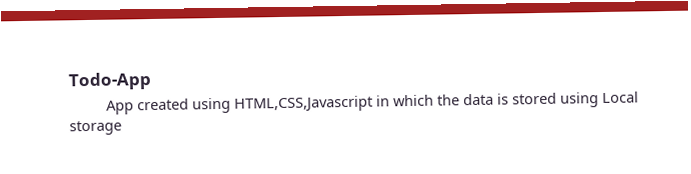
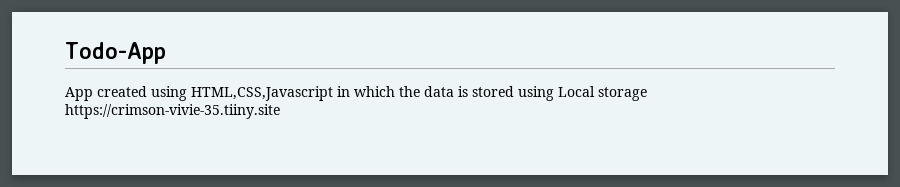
- App created using HTML,CSS,Javascript in which the data is stored using Local storage
+ App created using HTML,CSS,Javascript in which the data is stored using Local storage https://crimson-vivie-35.tiiny.site

